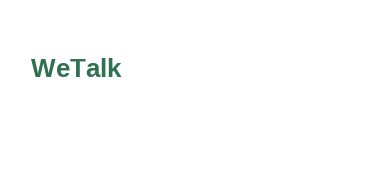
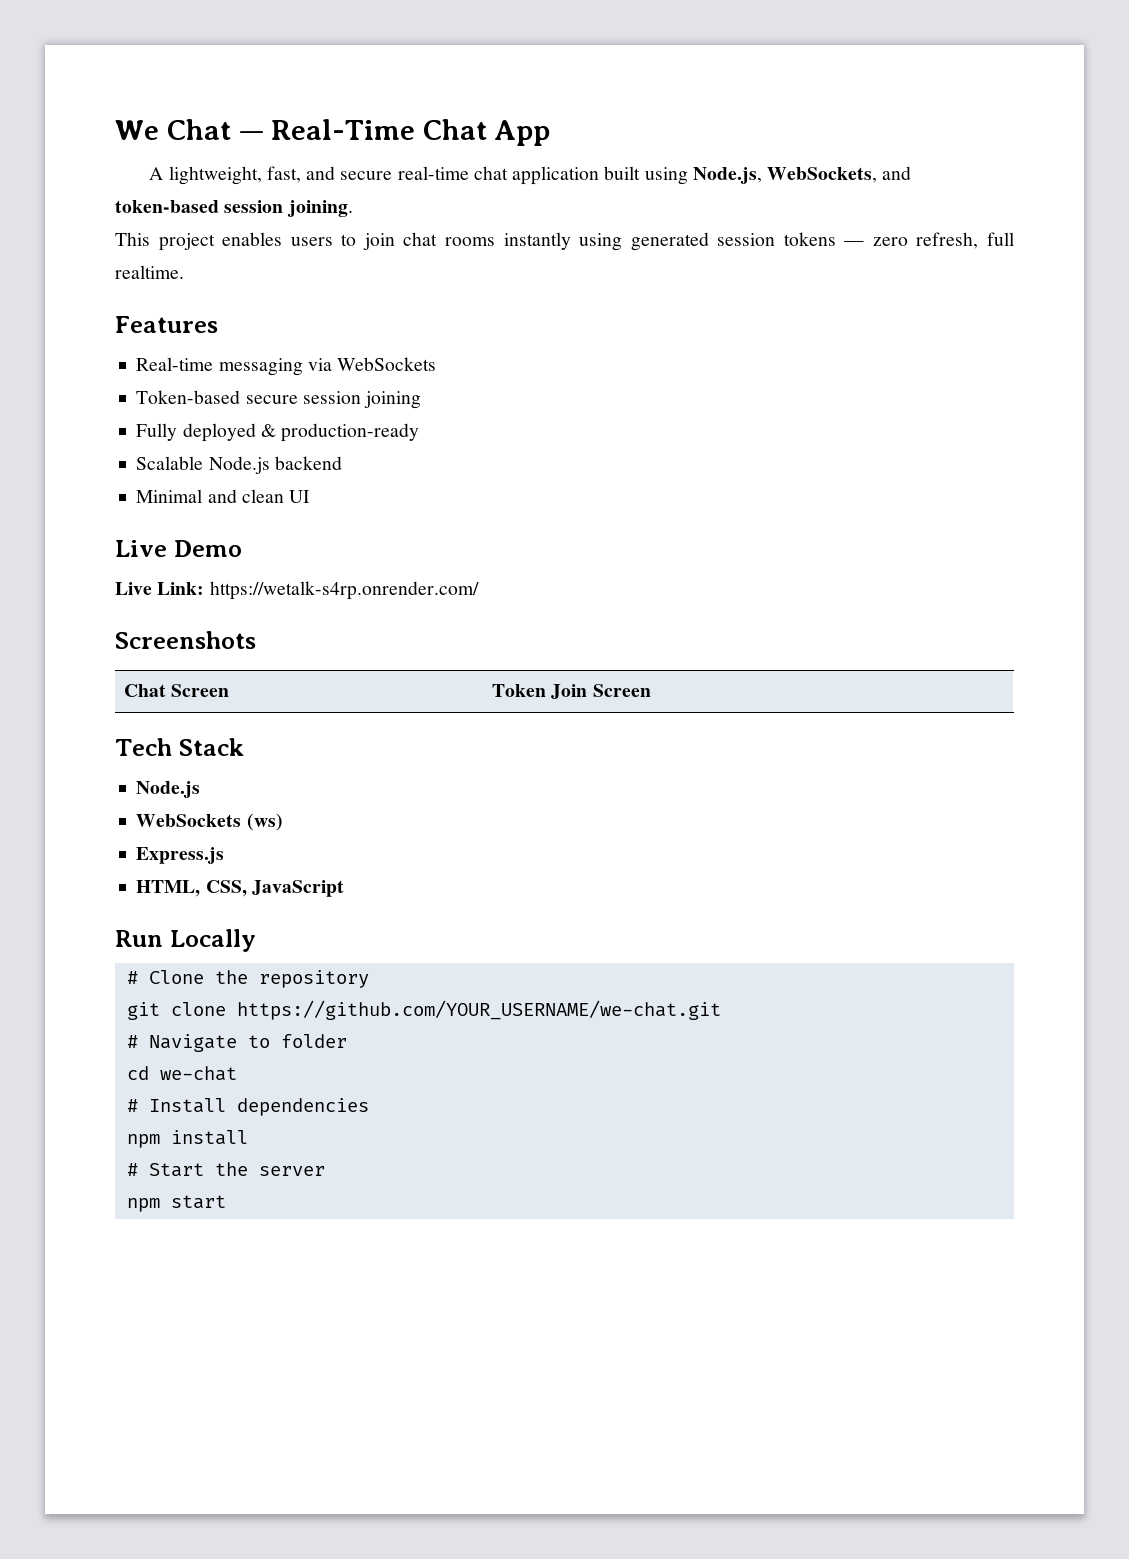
- WeTalk
+ We Chat — Real-Time Chat App
+ A lightweight, fast, and secure real-time chat application built using Node.js, WebSockets, and token-based session joining.
+ This project enables users to join chat rooms instantly using generated session tokens — zero refresh, full realtime.
+ Features
+ Real-time messaging via WebSockets
+ Token-based secure session joining
+ Fully deployed & production-ready
+ Scalable Node.js backend
+ Minimal and clean UI
+ Live Demo
+ Live Link: https://wetalk-s4rp.onrender.com/
+ Screenshots
+ Chat Screen | Token Join Screen
+ Tech Stack
+ Node.js
+ WebSockets (ws)
+ Express.js
+ HTML, CSS, JavaScript
+ Run Locally
+ # Clone the repository
+ git clone https://github.com/YOUR_USERNAME/we-chat.git
+ # Navigate to folder
+ cd we-chat
+ # Install dependencies
+ npm install
+ # Start the server
+ npm start

